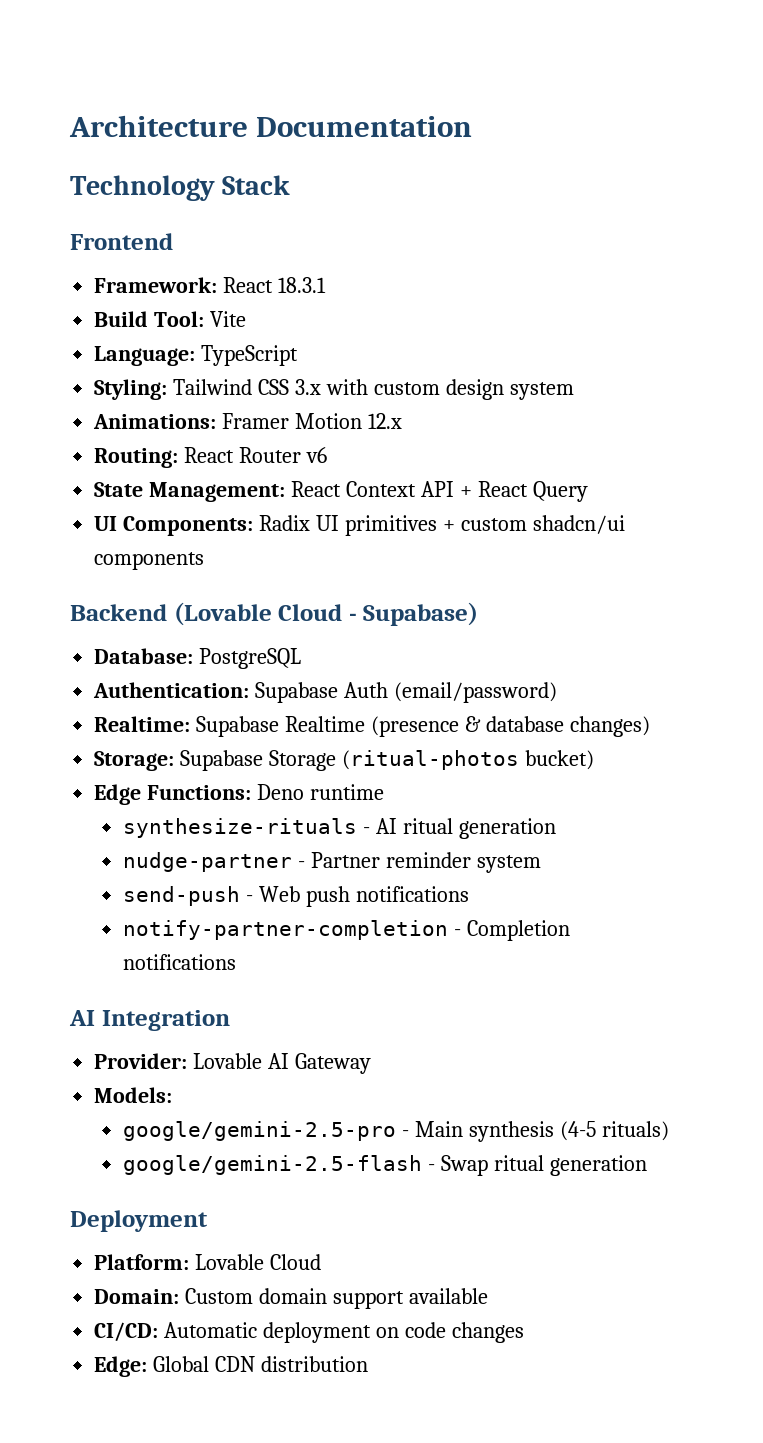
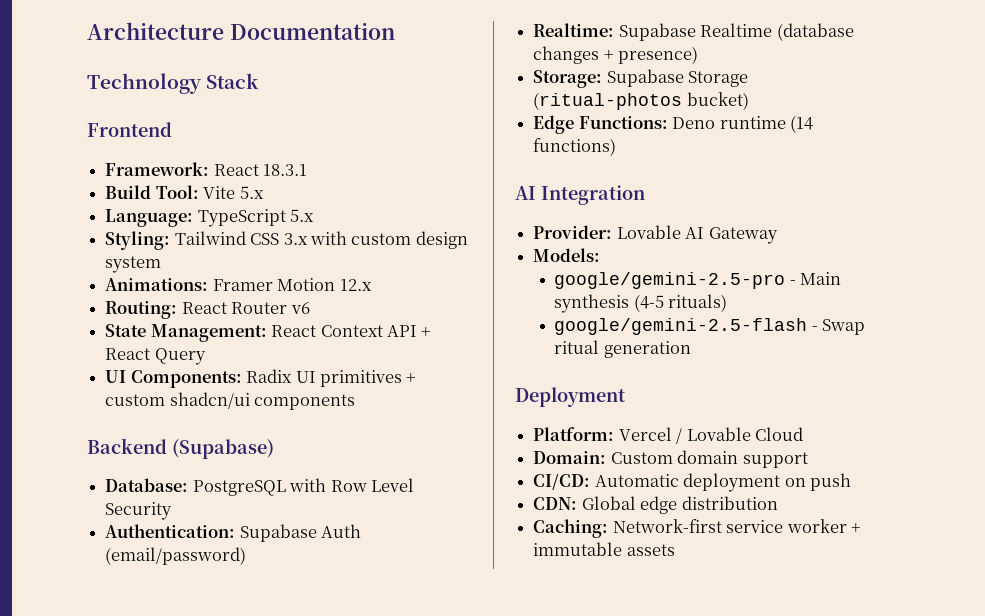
- Build Tool: Vite
+ Build Tool: Vite 5.x
- Language: TypeScript
+ Language: TypeScript 5.x
- Backend (Lovable Cloud - Supabase)
- Database: PostgreSQL
+ Backend (Supabase)
+ Database: PostgreSQL with Row Level Security
- Realtime: Supabase Realtime (presence & database changes)
+ Realtime: Supabase Realtime (database changes + presence)
- Edge Functions: Deno runtime
- synthesize-rituals - AI ritual generation
- nudge-partner - Partner reminder system
- send-push - Web push notifications
- notify-partner-completion - Completion notifications
+ Edge Functions: Deno runtime (14 functions)
- Platform: Lovable Cloud
+ Platform: Vercel / Lovable Cloud
- Domain: Custom domain support available
+ Domain: Custom domain support
- CI/CD: Automatic deployment on code changes
- Edge: Global CDN distribution
+ CI/CD: Automatic deployment on push
+ CDN: Global edge distribution
+ Caching: Network-first service worker + immutable assets

